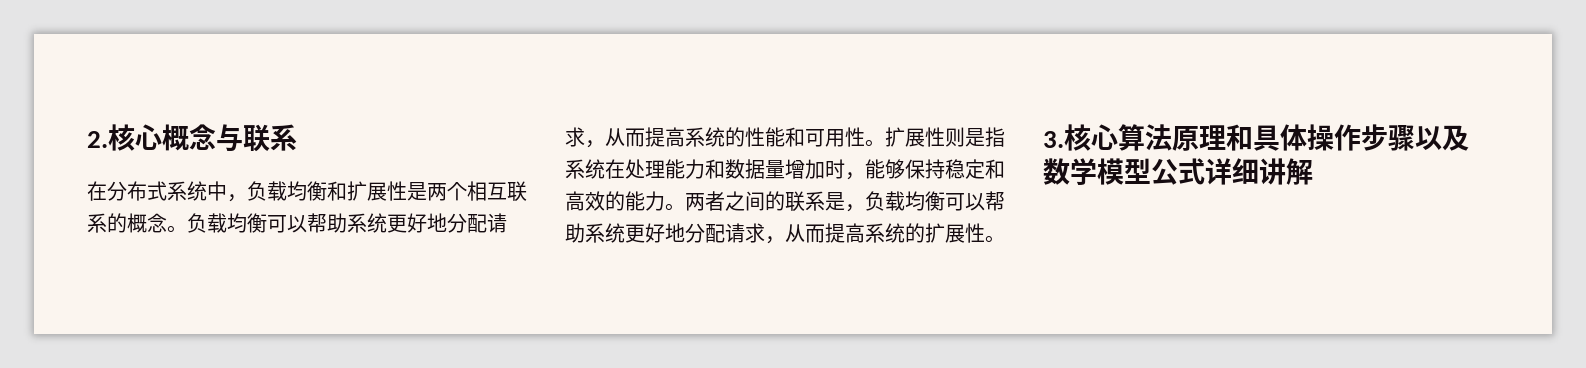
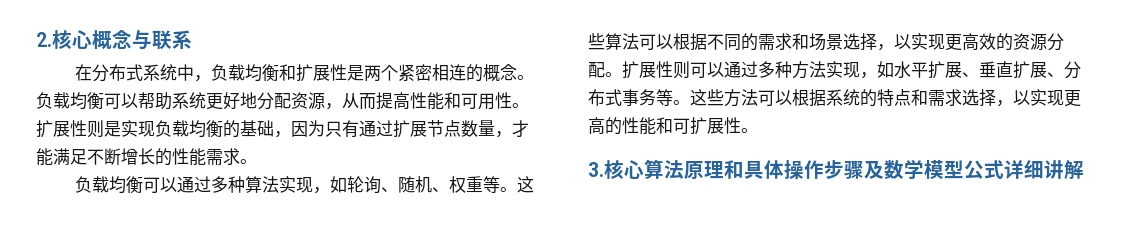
- 在分布式系统中，负载均衡和扩展性是两个相互联系的概念。
+ 在分布式系统中，负载均衡和扩展性是两个紧密相连的概念。
- 负载均衡可以帮助系统更好地分配请求，从而提高系统的性能和可用性。
+ 负载均衡可以帮助系统更好地分配资源，从而提高性能和可用性。
- 扩展性则是指系统在处理能力和数据量增加时，能够保持稳定和高效的能力。两者之间的联系是，负载均衡可以帮助系统更好地分配请求，从而提高系统的扩展性。
+ 扩展性则是实现负载均衡的基础，因为只有通过扩展节点数量，才能满足不断增长的性能需求。
+ 负载均衡可以通过多种算法实现，如轮询、随机、权重等。这些算法可以根据不同的需求和场景选择，以实现更高效的资源分配。扩展性则可以通过多种方法实现，如水平扩展、垂直扩展、分布式事务等。这些方法可以根据系统的特点和需求选择，以实现更高的性能和可扩展性。
- 3.核心算法原理和具体操作步骤以及数学模型公式详细讲解
+ 3.核心算法原理和具体操作步骤及数学模型公式详细讲解

